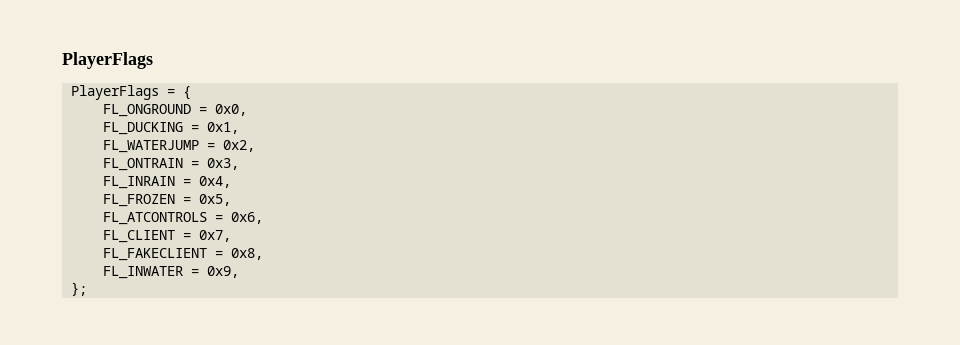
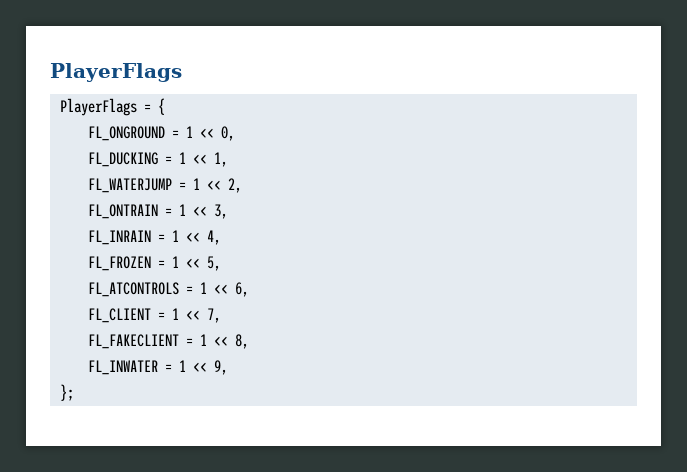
- FL_ONGROUND = 0x0,
+ FL_ONGROUND = 1 << 0,
- FL_DUCKING = 0x1,
+ FL_DUCKING = 1 << 1,
- FL_WATERJUMP = 0x2,
+ FL_WATERJUMP = 1 << 2,
- FL_ONTRAIN = 0x3,
+ FL_ONTRAIN = 1 << 3,
- FL_INRAIN = 0x4,
+ FL_INRAIN = 1 << 4,
- FL_FROZEN = 0x5,
+ FL_FROZEN = 1 << 5,
- FL_ATCONTROLS = 0x6,
+ FL_ATCONTROLS = 1 << 6,
- FL_CLIENT = 0x7,
+ FL_CLIENT = 1 << 7,
- FL_FAKECLIENT = 0x8,
+ FL_FAKECLIENT = 1 << 8,
- FL_INWATER = 0x9,
+ FL_INWATER = 1 << 9,

